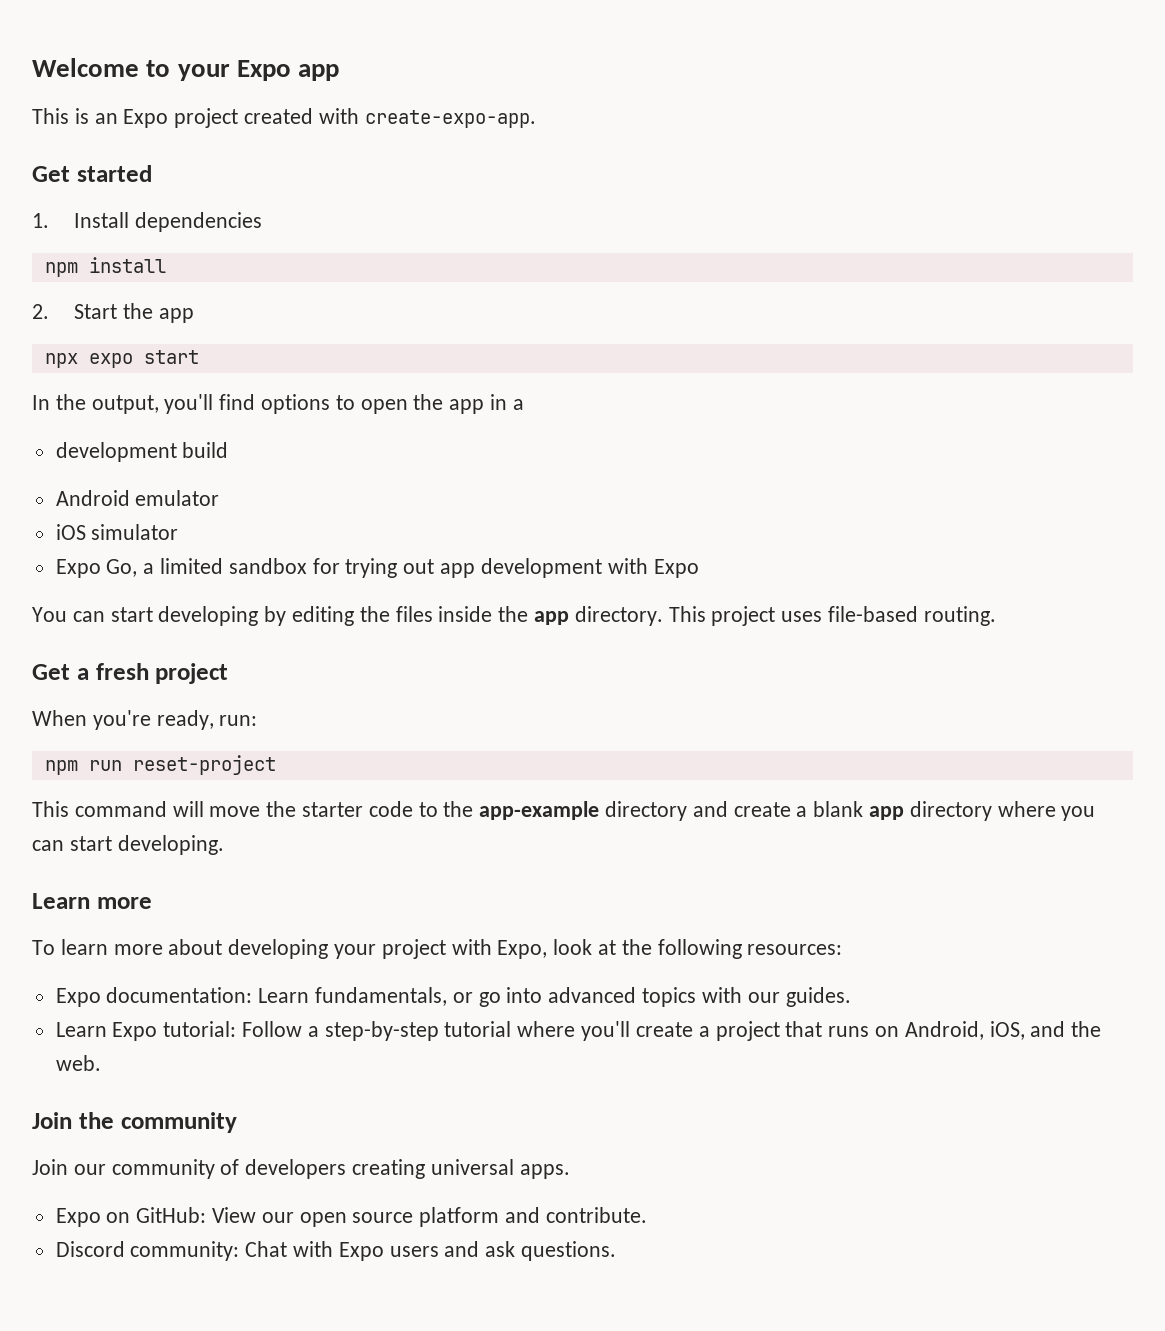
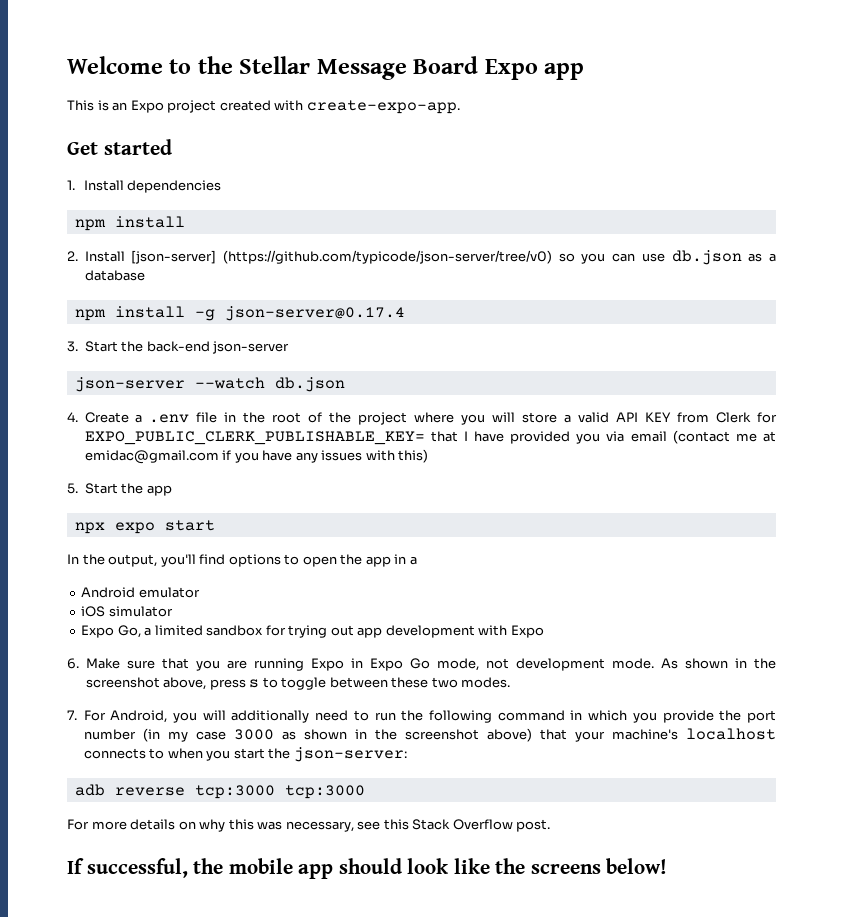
- Welcome to your Expo app
+ Welcome to the Stellar Message Board Expo app
- 2. Start the app
+ 2. Install [json-server] (https://github.com/typicode/json-server/tree/v0) so you can use db.json as a database
+ npm install -g json-server@0.17.4
+ 3. Start the back-end json-server
+ json-server --watch db.json
+ 4. Create a .env file in the root of the project where you will store a valid API KEY from Clerk for EXPO_PUBLIC_CLERK_PUBLISHABLE_KEY= that I have provided you via email (contact me at emidac@gmail.com if you have any issues with this)
+ 5. Start the app
- development build
- You can start developing by editing the files inside the app directory. This project uses file-based routing.
- Get a fresh project
- When you're ready, run:
- npm run reset-project
- This command will move the starter code to the app-example directory and create a blank app directory where you can start developing.
- Learn more
- To learn more about developing your project with Expo, look at the following resources:
- Expo documentation: Learn fundamentals, or go into advanced topics with our guides.
- Learn Expo tutorial: Follow a step-by-step tutorial where you'll create a project that runs on Android, iOS, and the web.
- Join the community
- Join our community of developers creating universal apps.
- Expo on GitHub: View our open source platform and contribute.
- Discord community: Chat with Expo users and ask questions.
+ 6. Make sure that you are running Expo in Expo Go mode, not development mode. As shown in the screenshot above, press s to toggle between these two modes.
+ 7. For Android, you will additionally need to run the following command in which you provide the port number (in my case 3000 as shown in the screenshot above) that your machine's localhost connects to when you start the json-server:
+ adb reverse tcp:3000 tcp:3000
+ For more details on why this was necessary, see this Stack Overflow post.
+ If successful, the mobile app should look like the screens below!

